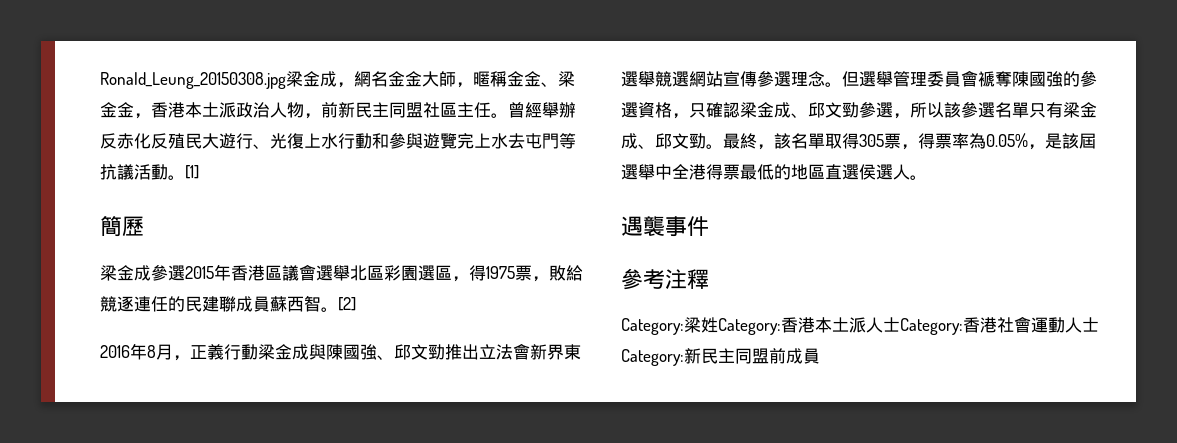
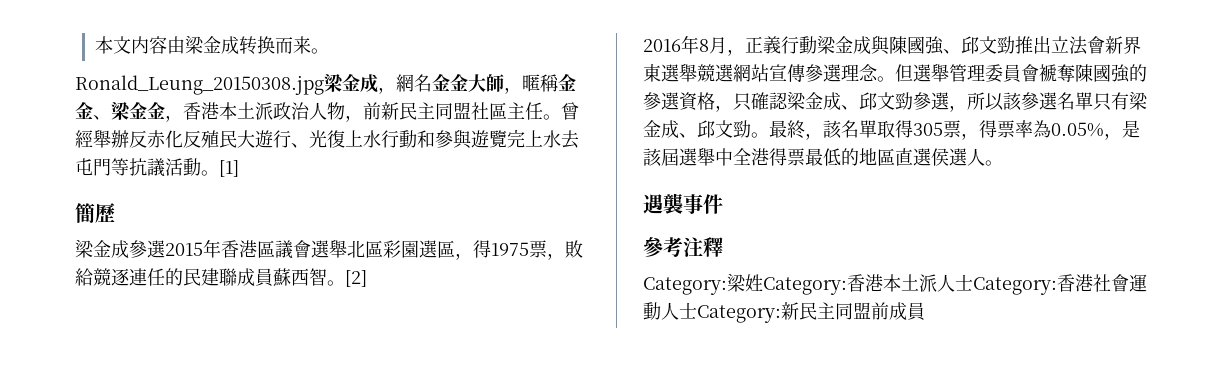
+ 本文内容由梁金成转换而来。

